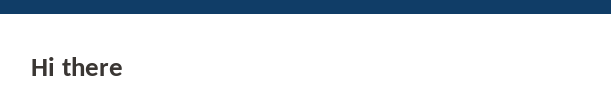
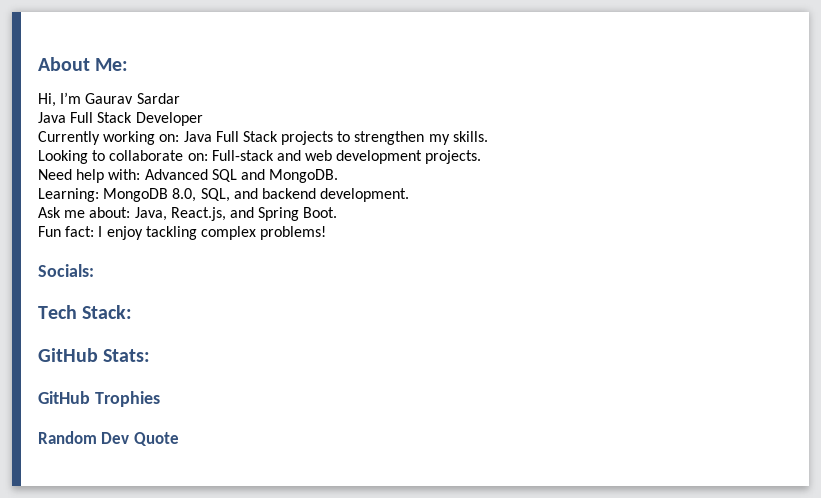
- Hi there
+ About Me:
+ Hi, I’m Gaurav Sardar
+ Java Full Stack Developer
+ Currently working on: Java Full Stack projects to strengthen my skills.
+ Looking to collaborate on: Full-stack and web development projects.
+ Need help with: Advanced SQL and MongoDB.
+ Learning: MongoDB 8.0, SQL, and backend development.
+ Ask me about: Java, React.js, and Spring Boot.
+ Fun fact: I enjoy tackling complex problems!
+ Socials:
+ Tech Stack:
+ GitHub Stats:
+ GitHub Trophies
+ Random Dev Quote

